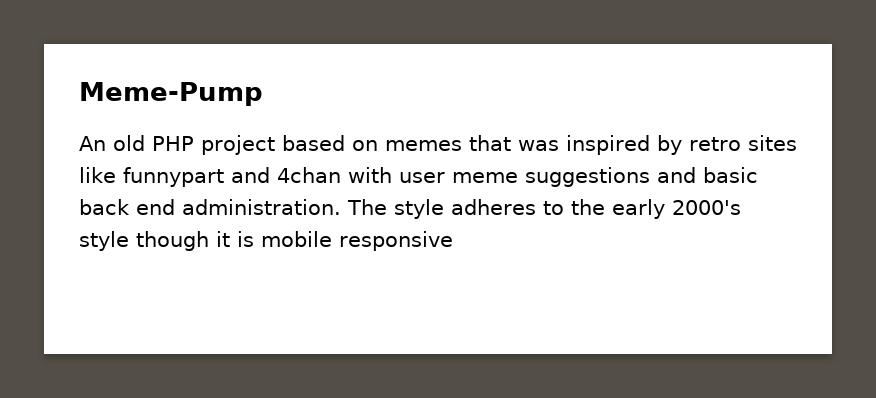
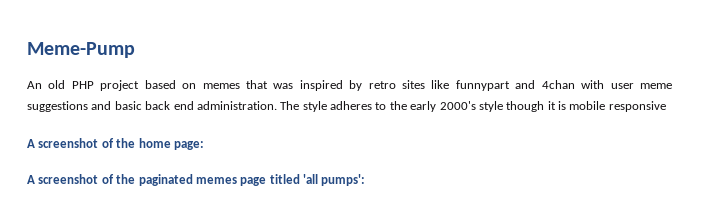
+ A screenshot of the home page:
+ A screenshot of the paginated memes page titled 'all pumps':

